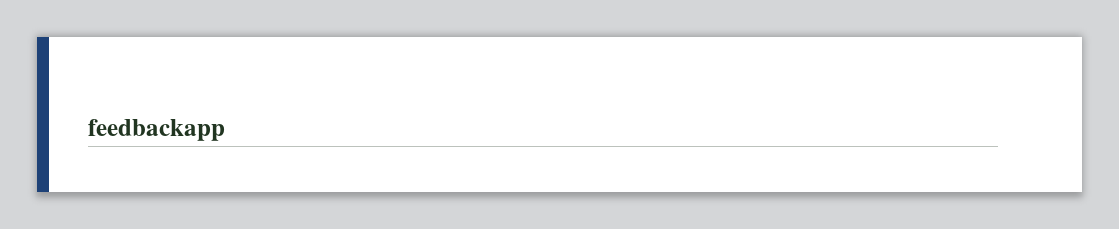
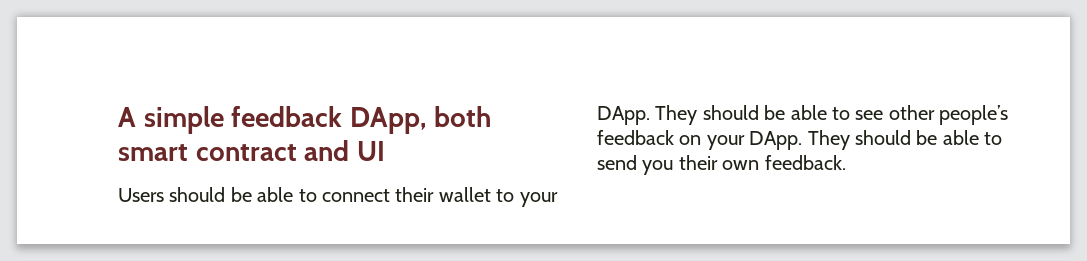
- feedbackapp
+ A simple feedback DApp, both smart contract and UI
+ Users should be able to connect their wallet to your DApp. They should be able to see other people’s feedback on your DApp. They should be able to send you their own feedback.

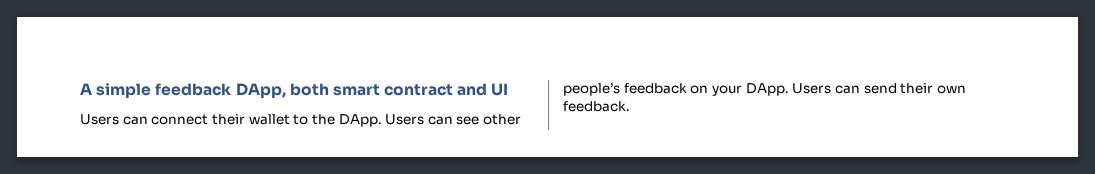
- Users should be able to connect their wallet to your DApp. They should be able to see other people’s feedback on your DApp.
+ Users can connect their wallet to the DApp. Users can see other people’s feedback on your DApp.
- They should be able to send you their own feedback.
+ Users can send their own feedback.

